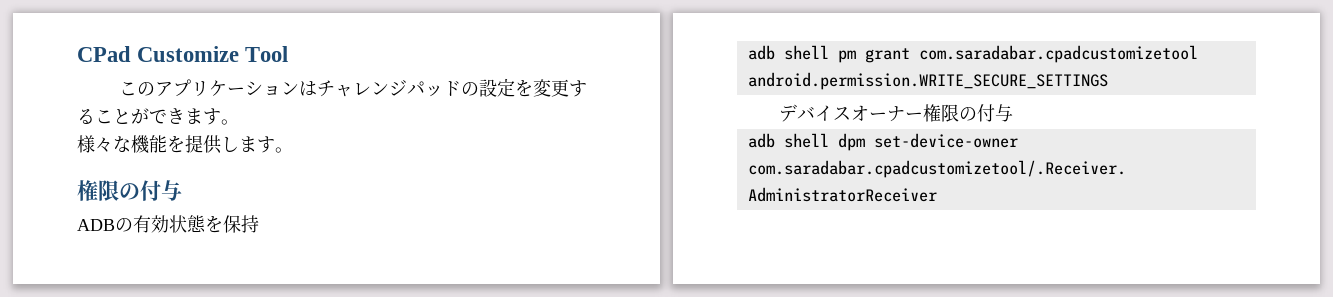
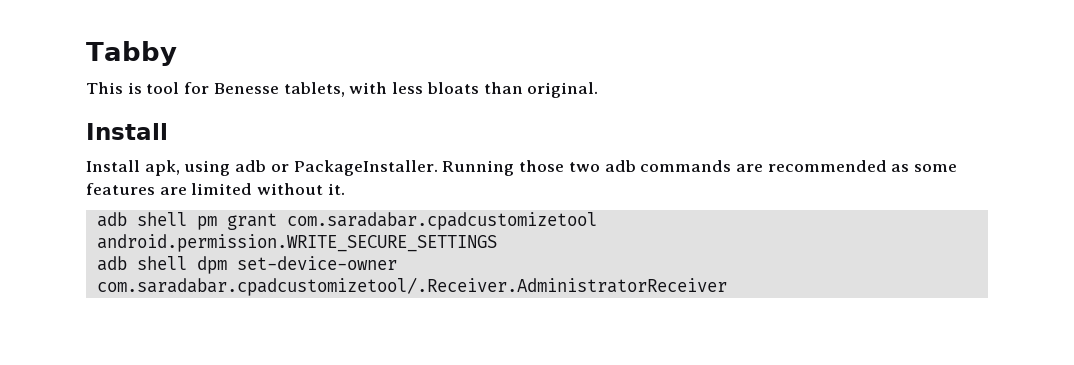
- CPad Customize Tool
- このアプリケーションはチャレンジパッドの設定を変更することができます。
- 様々な機能を提供します。
- 権限の付与
- ADBの有効状態を保持
+ Tabby
+ This is tool for Benesse tablets, with less bloats than original.
+ Install
+ Install apk, using adb or PackageInstaller. Running those two adb commands are recommended as some features are limited without it.
- デバイスオーナー権限の付与

